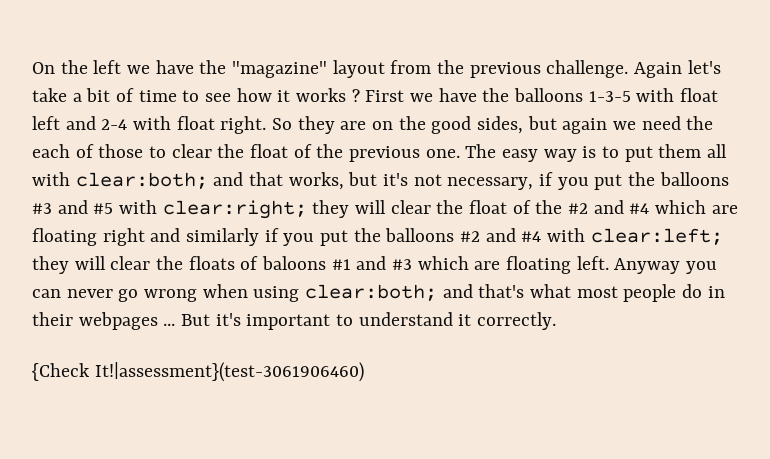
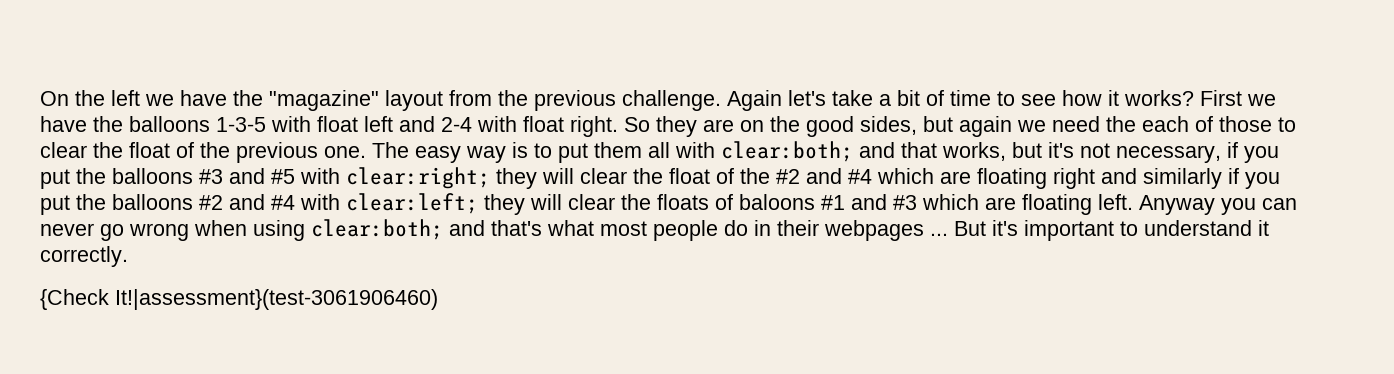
- Again let's take a bit of time to see how it works ?
+ Again let's take a bit of time to see how it works?

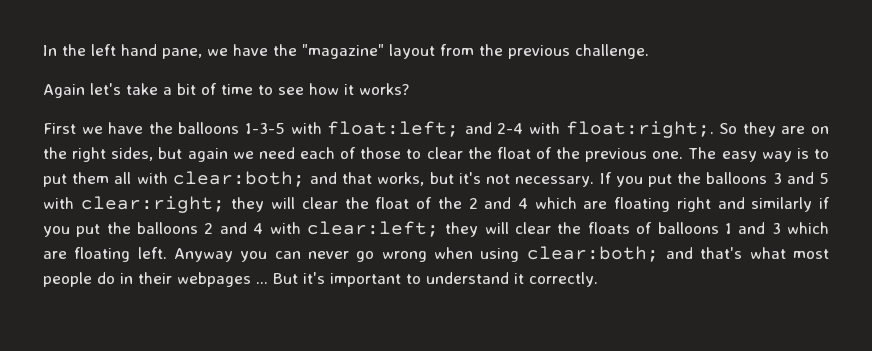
- On the left we have the "magazine" layout from the previous challenge. Again let's take a bit of time to see how it works? First we have the balloons 1-3-5 with float left and 2-4 with float right.
+ In the left hand pane, we have the "magazine" layout from the previous challenge.
+ Again let's take a bit of time to see how it works?
+ First we have the balloons 1-3-5 with float:left; and 2-4 with float:right;.
- So they are on the good sides, but again we need the each of those to clear the float of the previous one.
+ So they are on the right sides, but again we need each of those to clear the float of the previous one.
- The easy way is to put them all with clear:both; and that works, but it's not necessary, if you put the balloons #3 and #5 with clear:right; they will clear the float of the #2 and #4 which are floating right and similarly if you put the balloons #2 and #4 with clear:left; they will clear the floats of baloons #1 and #3 which are floating left.
+ The easy way is to put them all with clear:both; and that works, but it's not necessary. If you put the balloons 3 and 5 with clear:right; they will clear the float of the 2 and 4 which are floating right and similarly if you put the balloons 2 and 4 with clear:left; they will clear the floats of balloons 1 and 3 which are floating left.
- {Check It!|assessment}(test-3061906460)

